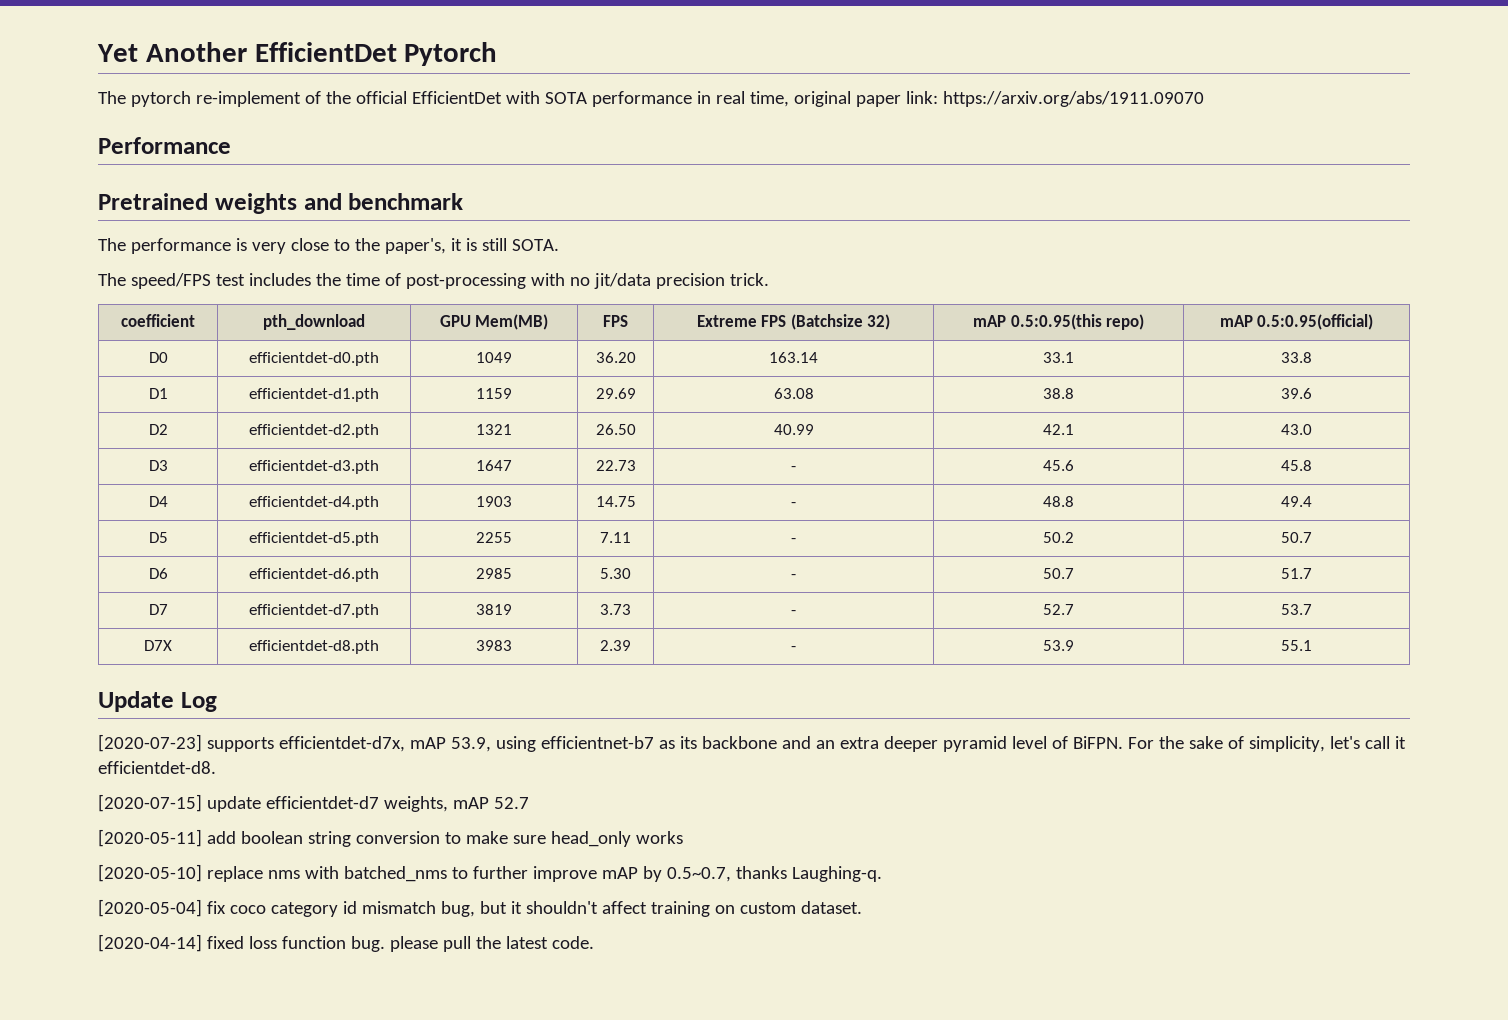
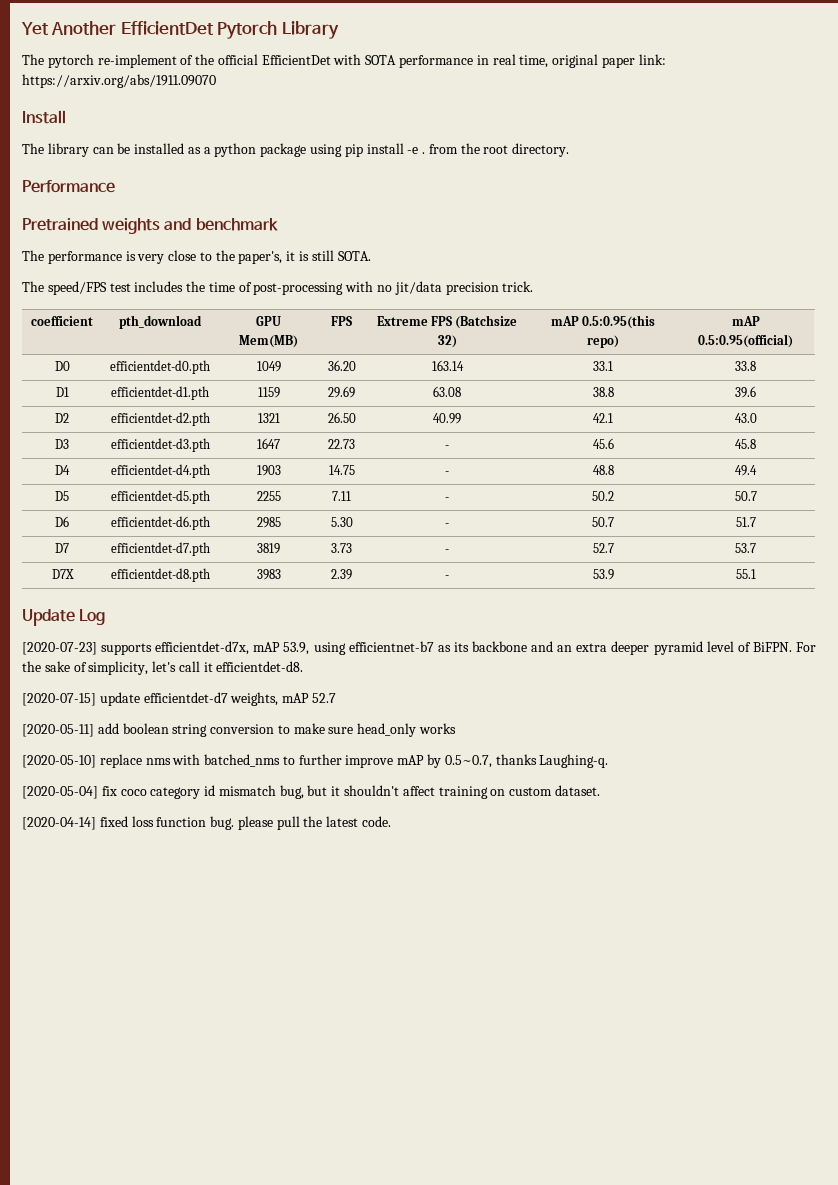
- Yet Another EfficientDet Pytorch
+ Yet Another EfficientDet Pytorch Library
+ Install
+ The library can be installed as a python package using pip install -e . from the root directory.

